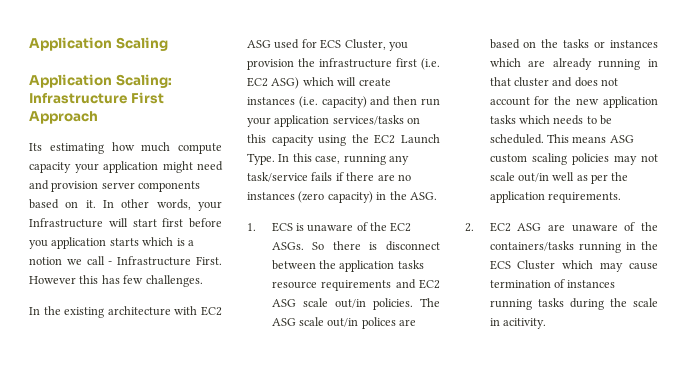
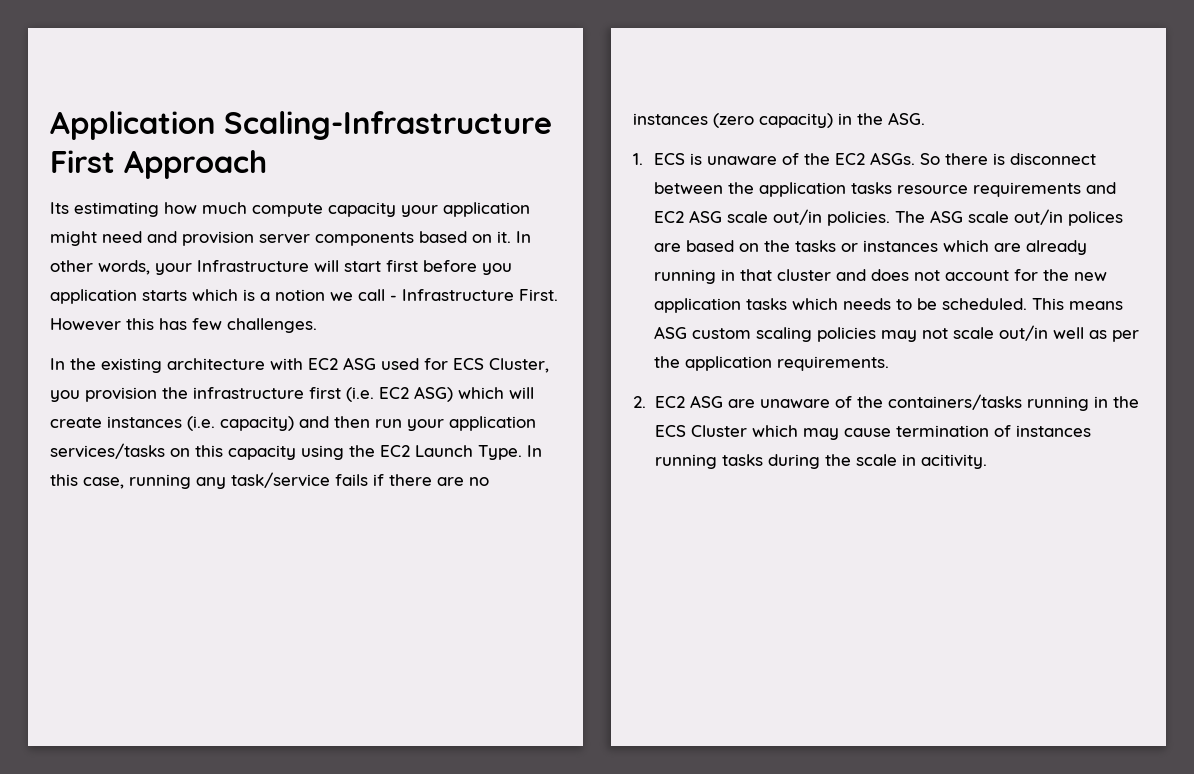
- Application Scaling
- Application Scaling: Infrastructure First Approach
+ Application Scaling-Infrastructure First Approach

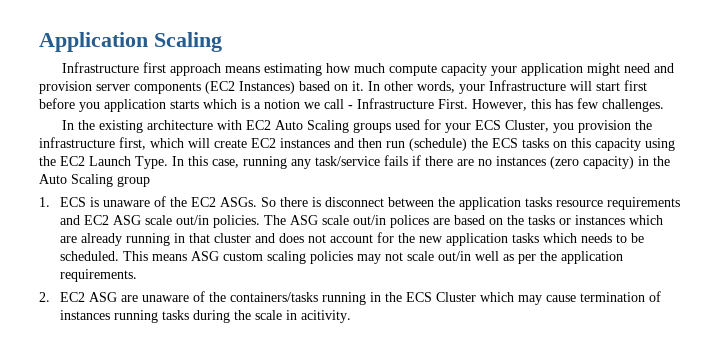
- Application Scaling-Infrastructure First Approach
- Its estimating how much compute capacity your application might need and provision server components based on it.
+ Application Scaling
+ Infrastructure first approach means estimating how much compute capacity your application might need and provision server components (EC2 Instances) based on it.
- However this has few challenges.
+ However, this has few challenges.
- In the existing architecture with EC2 ASG used for ECS Cluster, you provision the infrastructure first (i.e. EC2 ASG) which will create instances (i.e. capacity) and then run your application services/tasks on this capacity using the EC2 Launch Type.
+ In the existing architecture with EC2 Auto Scaling groups used for your ECS Cluster, you provision the infrastructure first, which will create EC2 instances and then run (schedule) the ECS tasks on this capacity using the EC2 Launch Type.
- In this case, running any task/service fails if there are no instances (zero capacity) in the ASG.
+ In this case, running any task/service fails if there are no instances (zero capacity) in the Auto Scaling group

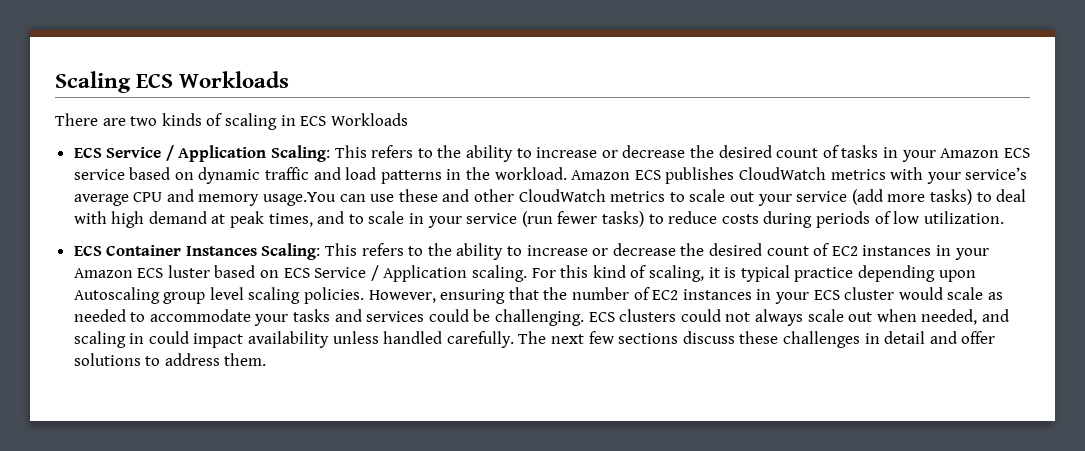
- Application Scaling
- Infrastructure first approach means estimating how much compute capacity your application might need and provision server components (EC2 Instances) based on it. In other words, your Infrastructure will start first before you application starts which is a notion we call - Infrastructure First. However, this has few challenges.
- In the existing architecture with EC2 Auto Scaling groups used for your ECS Cluster, you provision the infrastructure first, which will create EC2 instances and then run (schedule) the ECS tasks on this capacity using the EC2 Launch Type. In this case, running any task/service fails if there are no instances (zero capacity) in the Auto Scaling group
- 1. ECS is unaware of the EC2 ASGs. So there is disconnect between the application tasks resource requirements and EC2 ASG scale out/in policies. The ASG scale out/in polices are based on the tasks or instances which are already running in that cluster and does not account for the new application tasks which needs to be scheduled. This means ASG custom scaling policies may not scale out/in well as per the application requirements.
- 2. EC2 ASG are unaware of the containers/tasks running in the ECS Cluster which may cause termination of instances running tasks during the scale in acitivity.
+ Scaling ECS Workloads
+ There are two kinds of scaling in ECS Workloads
+ ECS Service / Application Scaling: This refers to the ability to increase or decrease the desired count of tasks in your Amazon ECS service based on dynamic traffic and load patterns in the workload. Amazon ECS publishes CloudWatch metrics with your service’s average CPU and memory usage.You can use these and other CloudWatch metrics to scale out your service (add more tasks) to deal with high demand at peak times, and to scale in your service (run fewer tasks) to reduce costs during periods of low utilization.
+ ECS Container Instances Scaling: This refers to the ability to increase or decrease the desired count of EC2 instances in your Amazon ECS luster based on ECS Service / Application scaling. For this kind of scaling, it is typical practice depending upon Autoscaling group level scaling policies. However, ensuring that the number of EC2 instances in your ECS cluster would scale as needed to accommodate your tasks and services could be challenging. ECS clusters could not always scale out when needed, and scaling in could impact availability unless handled carefully. The next few sections discuss these challenges in detail and offer solutions to address them.

